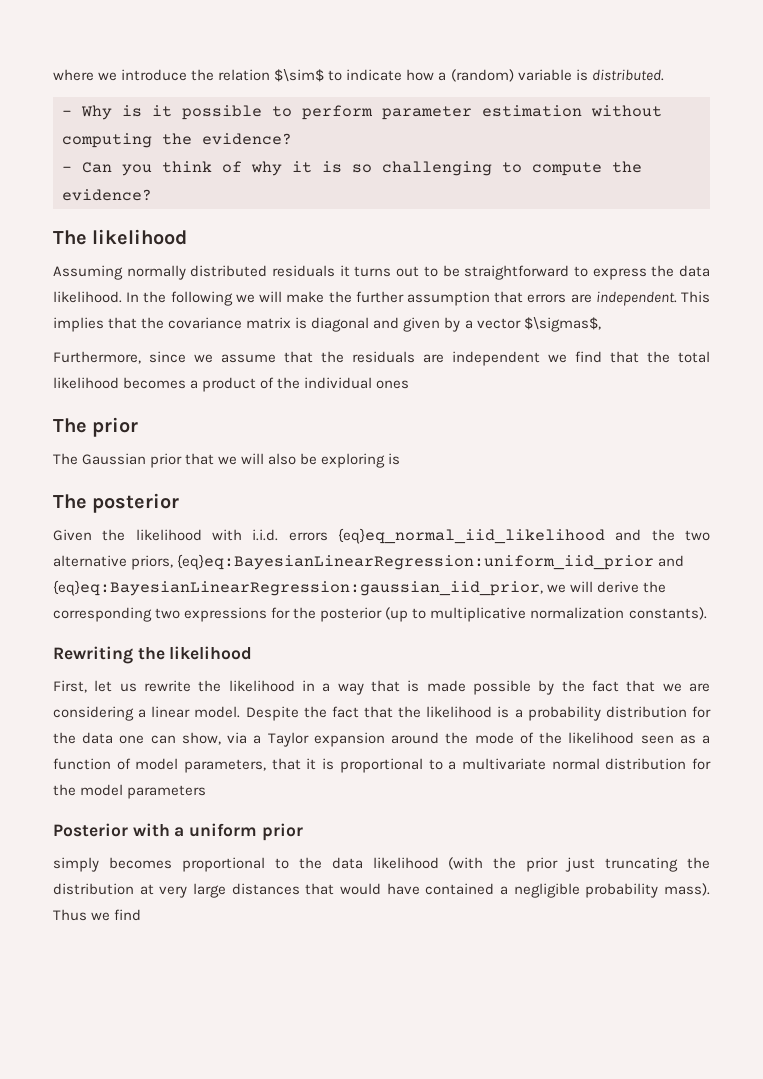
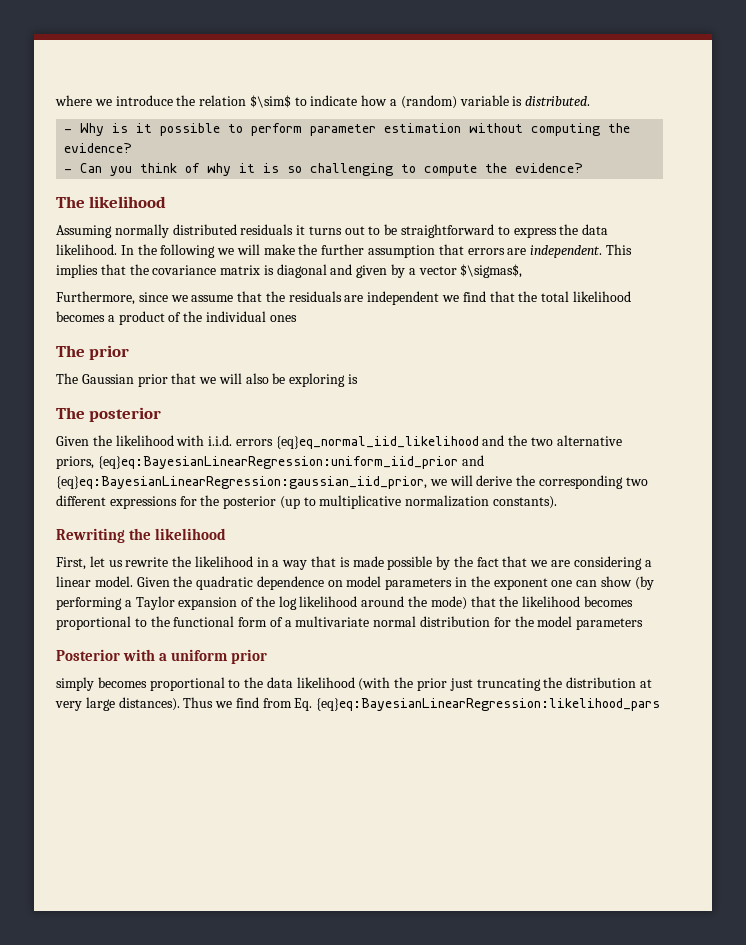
- Given the likelihood with i.i.d. errors {eq}eq_normal_iid_likelihood and the two alternative priors, {eq}eq:BayesianLinearRegression:uniform_iid_prior and {eq}eq:BayesianLinearRegression:gaussian_iid_prior, we will derive the corresponding two expressions for the posterior (up to multiplicative normalization constants).
+ Given the likelihood with i.i.d. errors {eq}eq_normal_iid_likelihood and the two alternative priors, {eq}eq:BayesianLinearRegression:uniform_iid_prior and {eq}eq:BayesianLinearRegression:gaussian_iid_prior, we will derive the corresponding two different expressions for the posterior (up to multiplicative normalization constants).
- Despite the fact that the likelihood is a probability distribution for the data one can show, via a Taylor expansion around the mode of the likelihood seen as a function of model parameters, that it is proportional to a multivariate normal distribution for the model parameters
+ Given the quadratic dependence on model parameters in the exponent one can show (by performing a Taylor expansion of the log likelihood around the mode) that the likelihood becomes proportional to the functional form of a multivariate normal distribution for the model parameters
- simply becomes proportional to the data likelihood (with the prior just truncating the distribution at very large distances that would have contained a negligible probability mass). Thus we find
+ simply becomes proportional to the data likelihood (with the prior just truncating the distribution at very large distances). Thus we find from Eq. {eq}eq:BayesianLinearRegression:likelihood_pars

